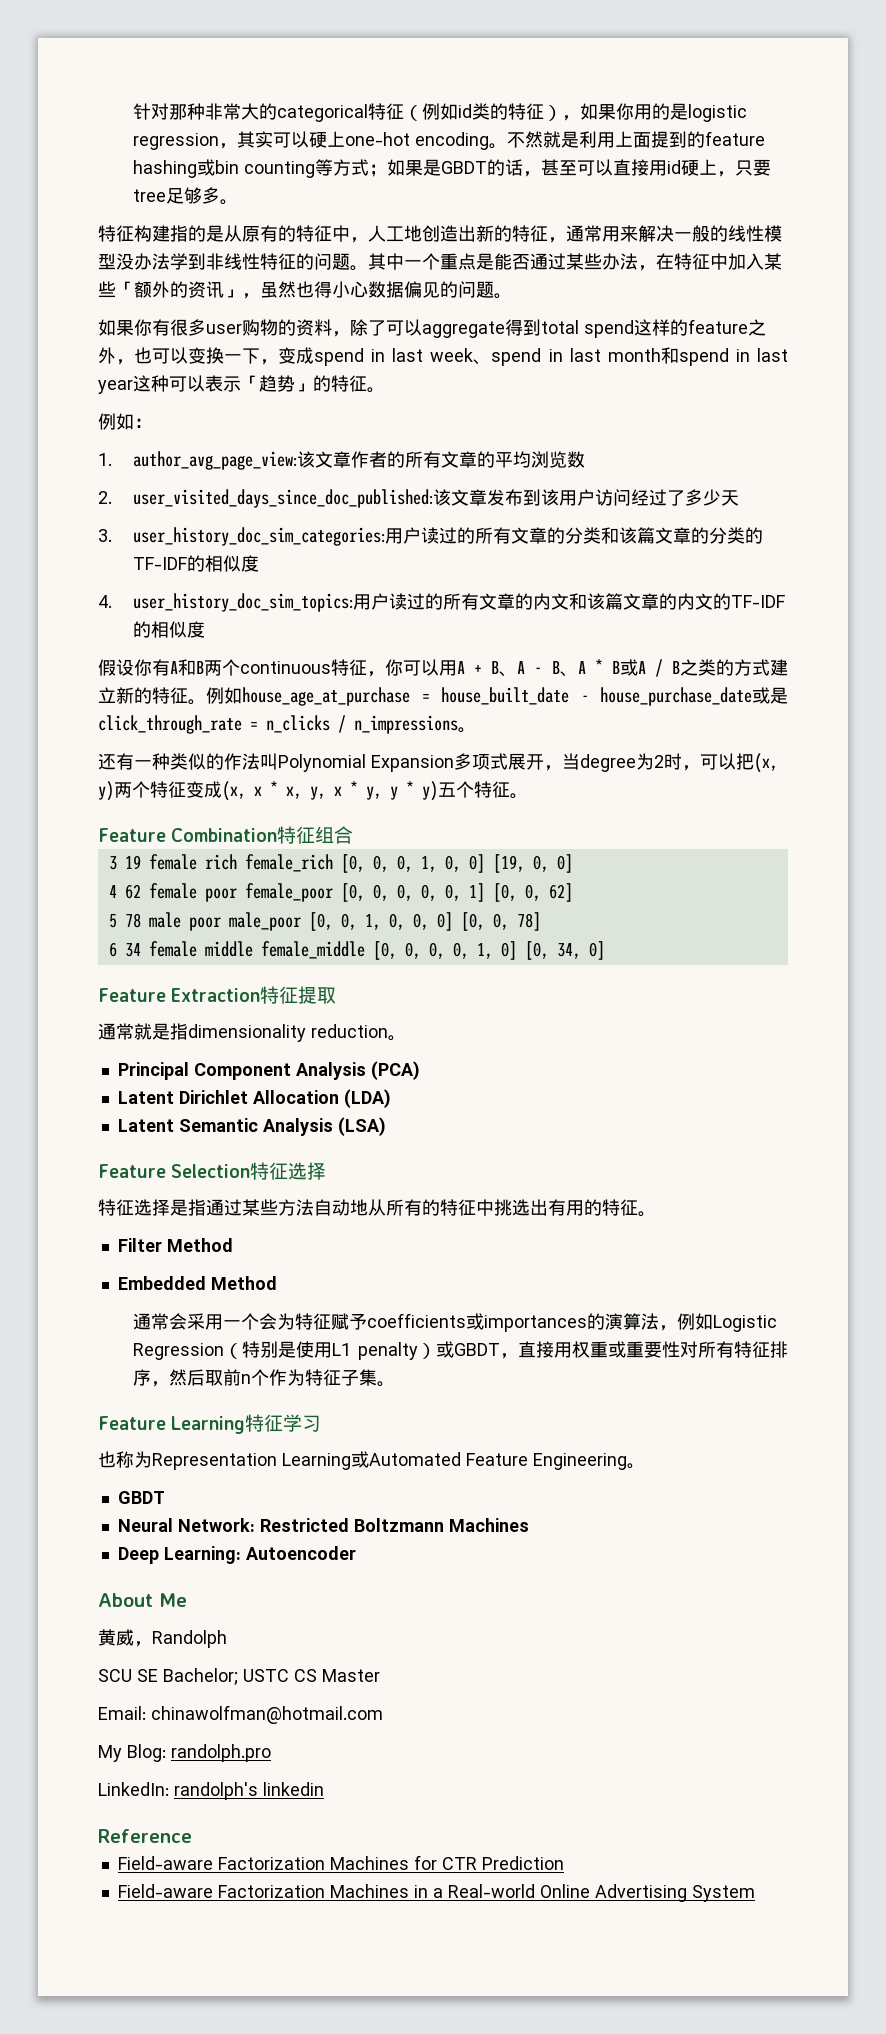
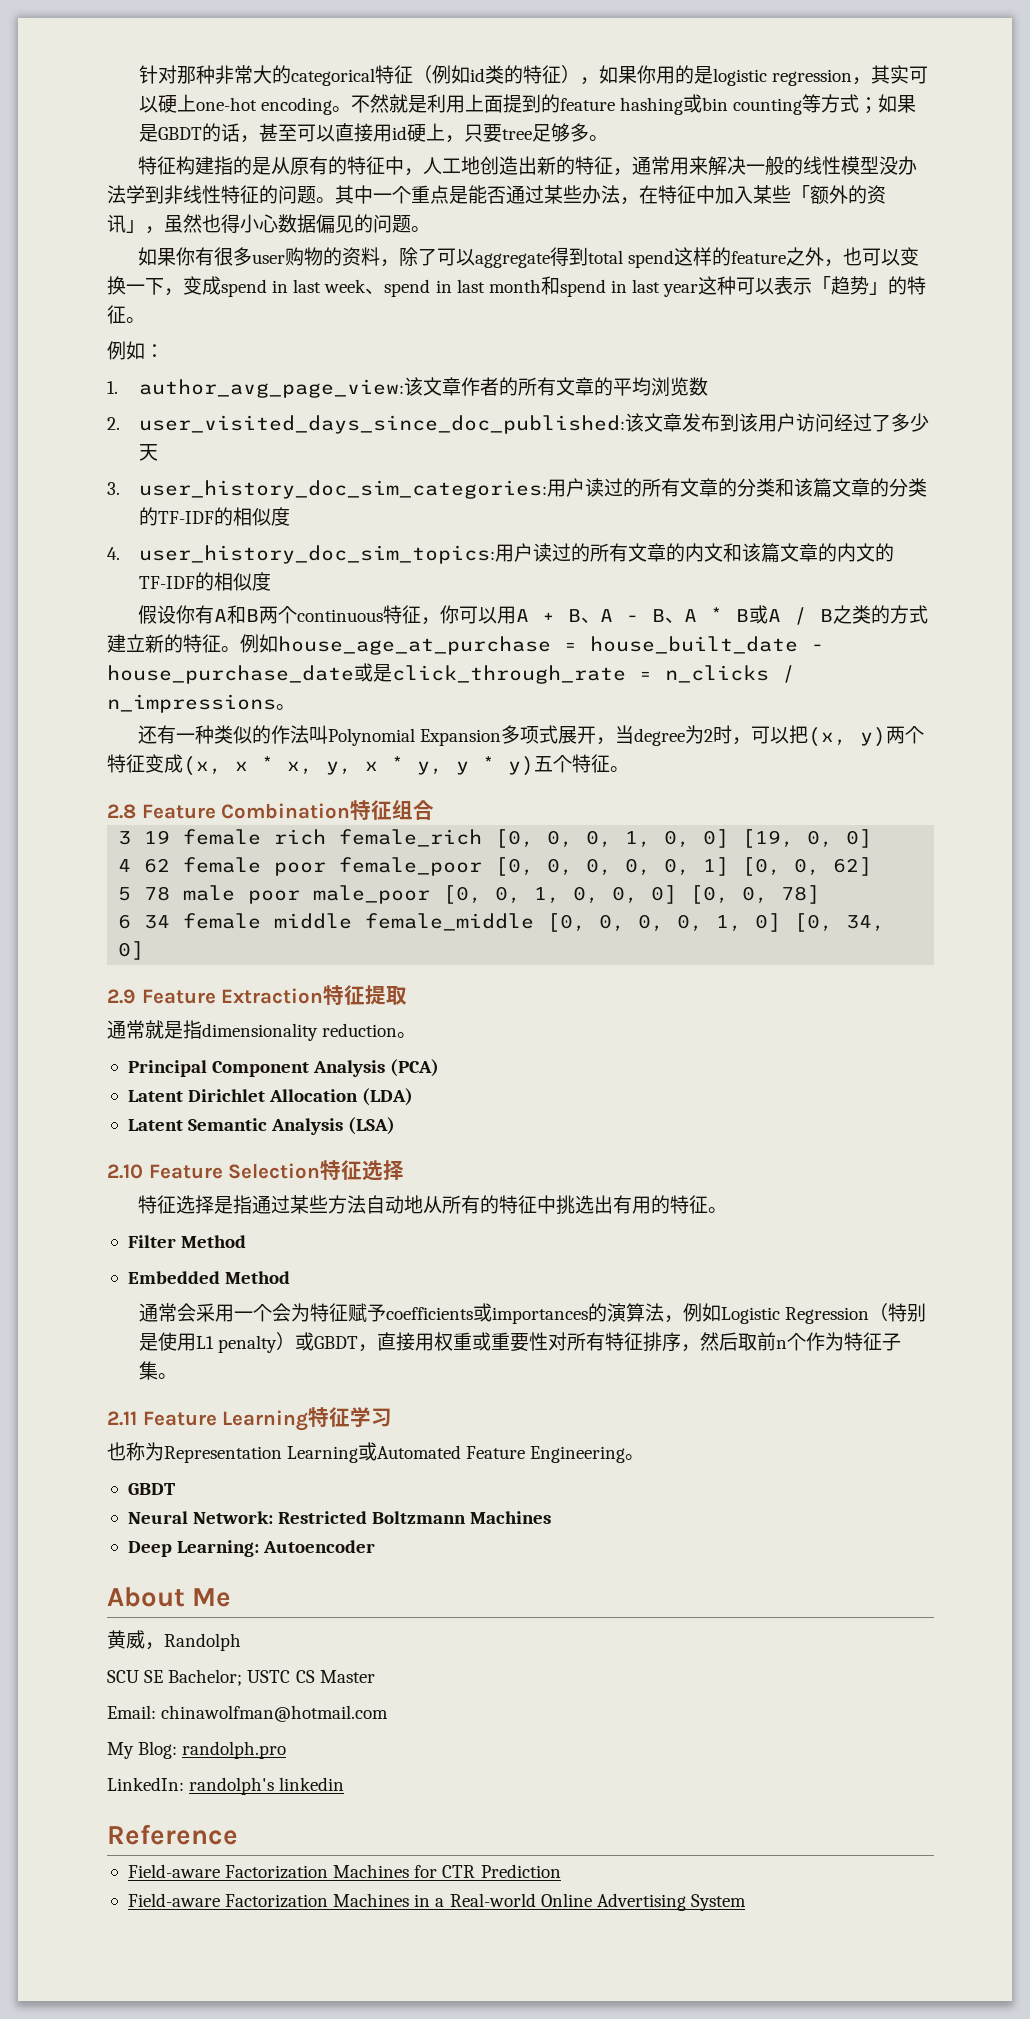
- Feature Combination特征组合
+ 2.8 Feature Combination特征组合
- Feature Extraction特征提取
+ 2.9 Feature Extraction特征提取
- Feature Selection特征选择
+ 2.10 Feature Selection特征选择
- Feature Learning特征学习
+ 2.11 Feature Learning特征学习

